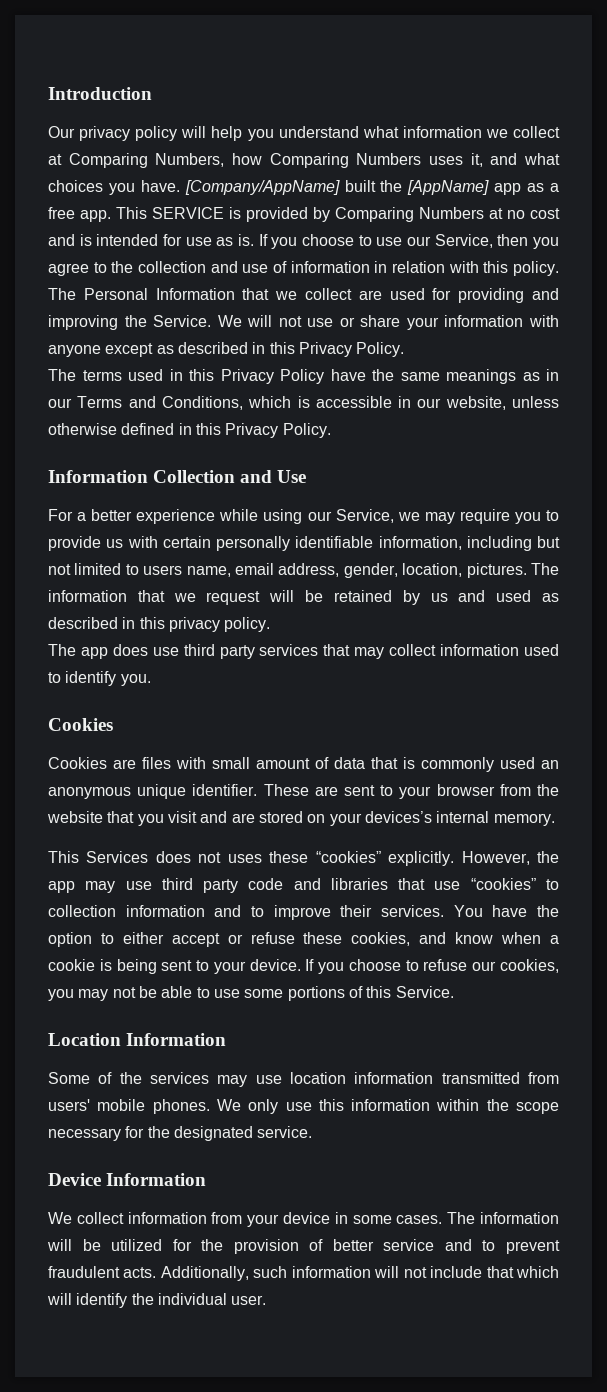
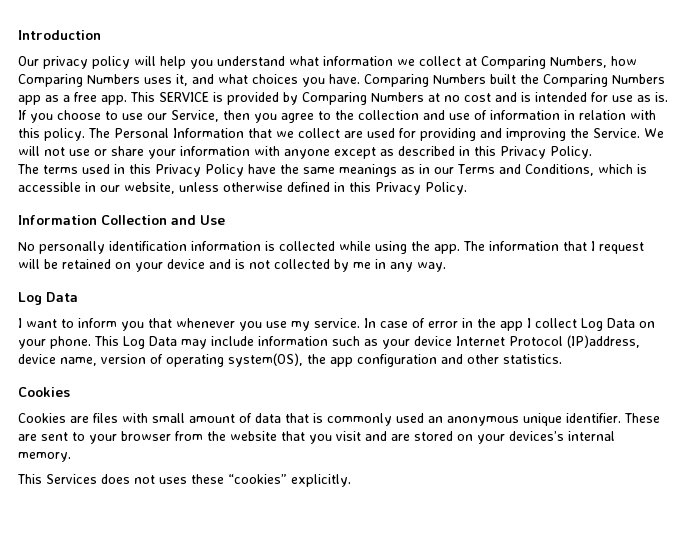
- [Company/AppName] built the [AppName] app as a free app.
+ Comparing Numbers built the Comparing Numbers app as a free app.
- For a better experience while using our Service, we may require you to provide us with certain personally identifiable information, including but not limited to users name, email address, gender, location, pictures.
+ No personally identification information is collected while using the app.
- The information that we request will be retained by us and used as described in this privacy policy.
- The app does use third party services that may collect information used to identify you.
+ The information that I request will be retained on your device and is not collected by me in any way.
+ Log Data
+ I want to inform you that whenever you use my service. In case of error in the app I collect Log Data on your phone. This Log Data may include information such as your device Internet Protocol (IP)address, device name, version of operating system(OS), the app configuration and other statistics.
- However, the app may use third party code and libraries that use “cookies” to collection information and to improve their services. You have the option to either accept or refuse these cookies, and know when a cookie is being sent to your device. If you choose to refuse our cookies, you may not be able to use some portions of this Service.
- Location Information
- Some of the services may use location information transmitted from users' mobile phones. We only use this information within the scope necessary for the designated service.
- Device Information
- We collect information from your device in some cases. The information will be utilized for the provision of better service and to prevent fraudulent acts. Additionally, such information will not include that which will identify the individual user.

